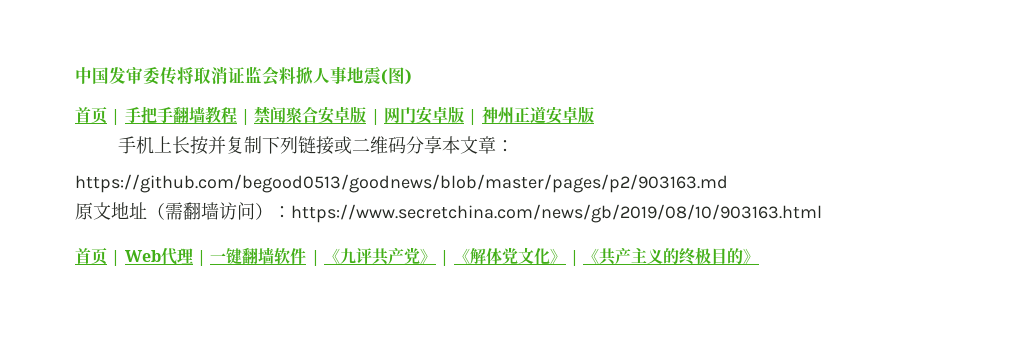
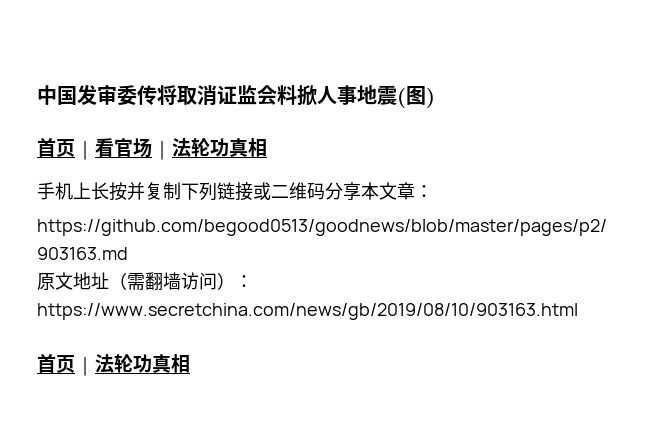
- 首页 | 手把手翻墙教程 | 禁闻聚合安卓版 | 网门安卓版 | 神州正道安卓版
+ 首页 | 看官场 | 法轮功真相
- 首页 | Web代理 | 一键翻墙软件 | 《九评共产党》 | 《解体党文化》 | 《共产主义的终极目的》
+ 首页 | 法轮功真相

